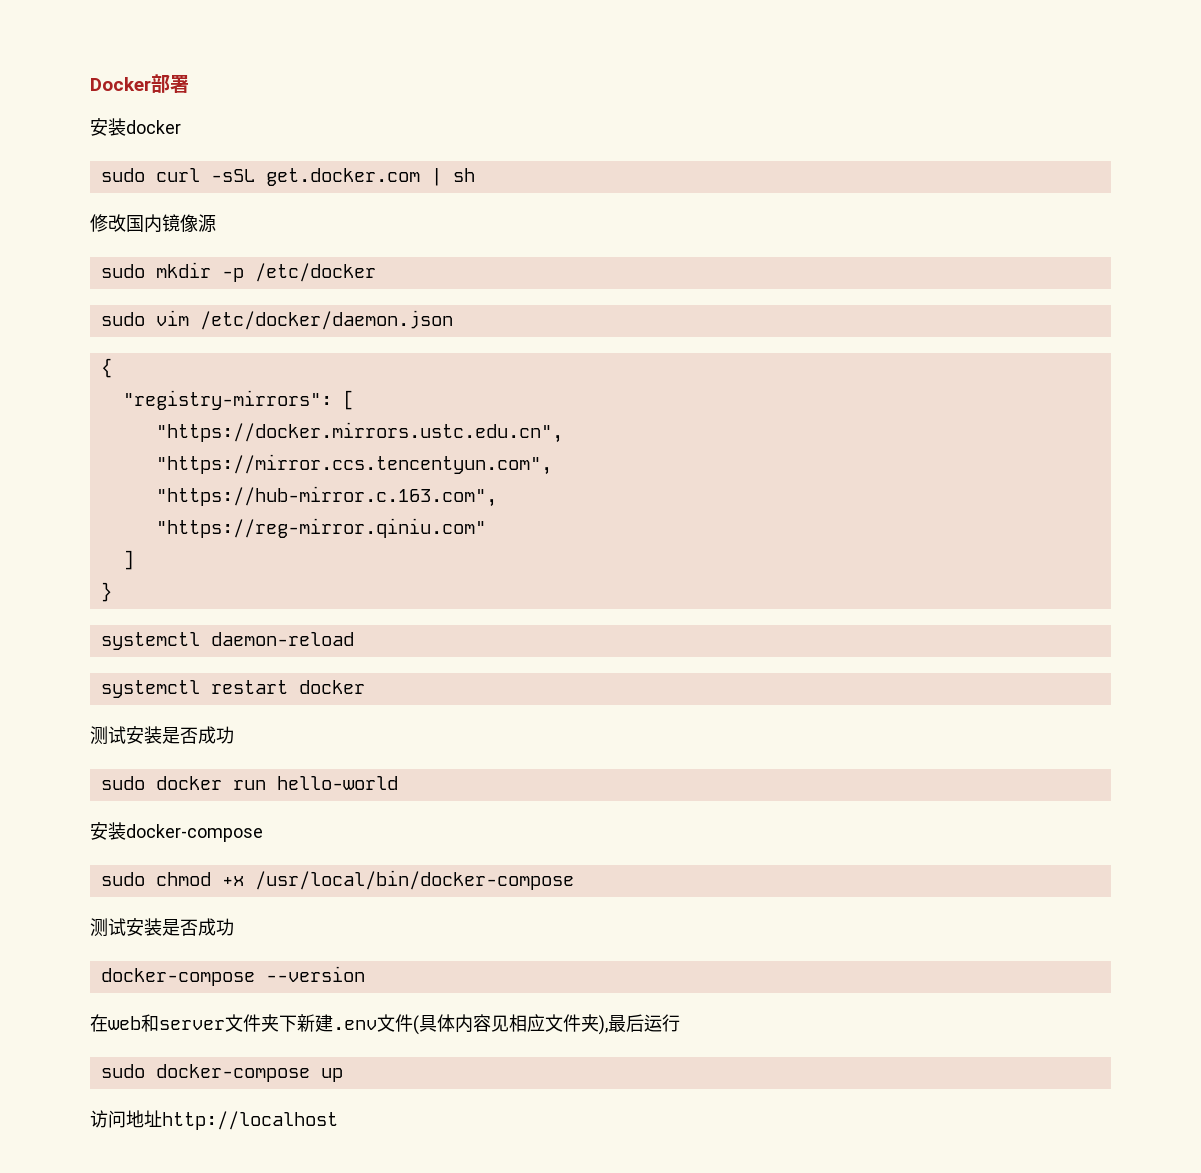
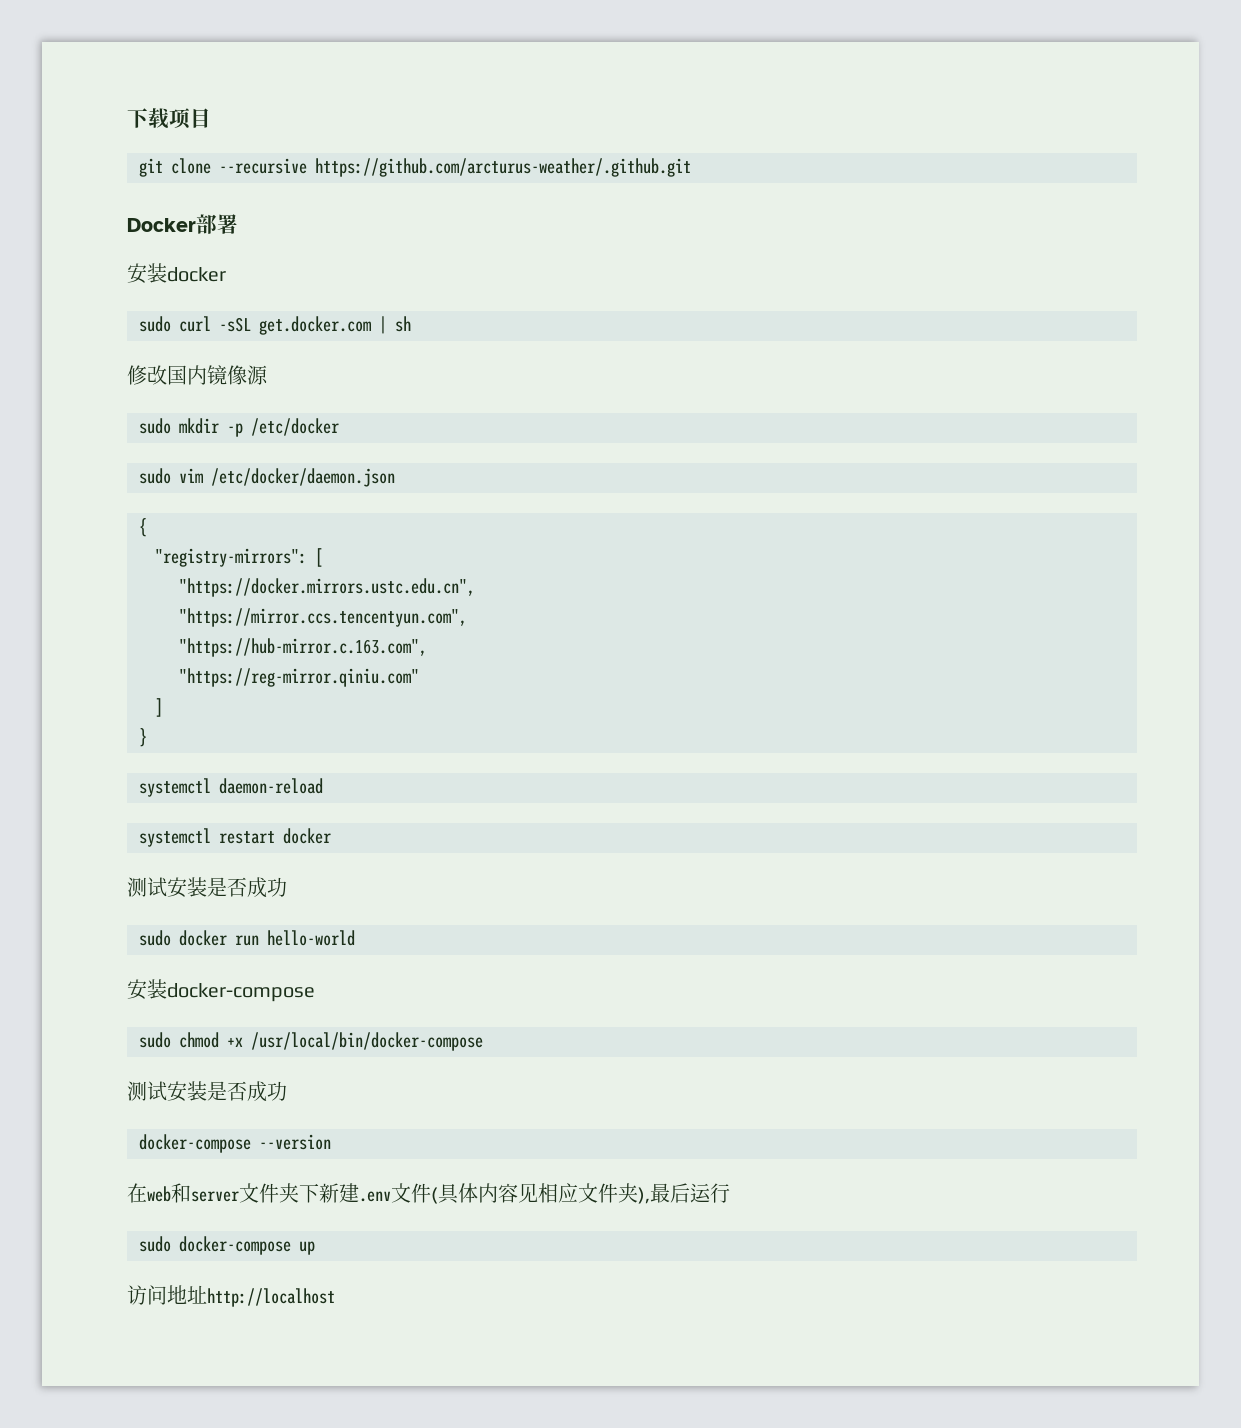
+ 下载项目
+ git clone --recursive https://github.com/arcturus-weather/.github.git

